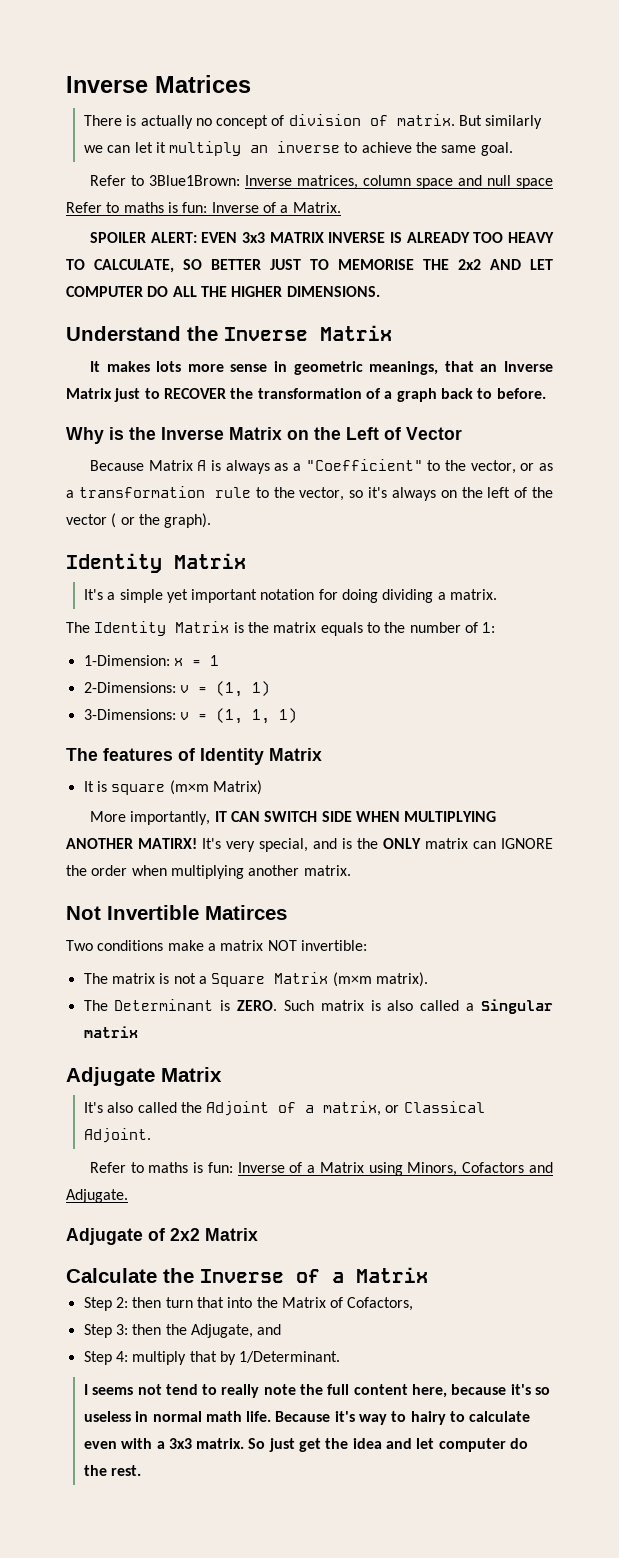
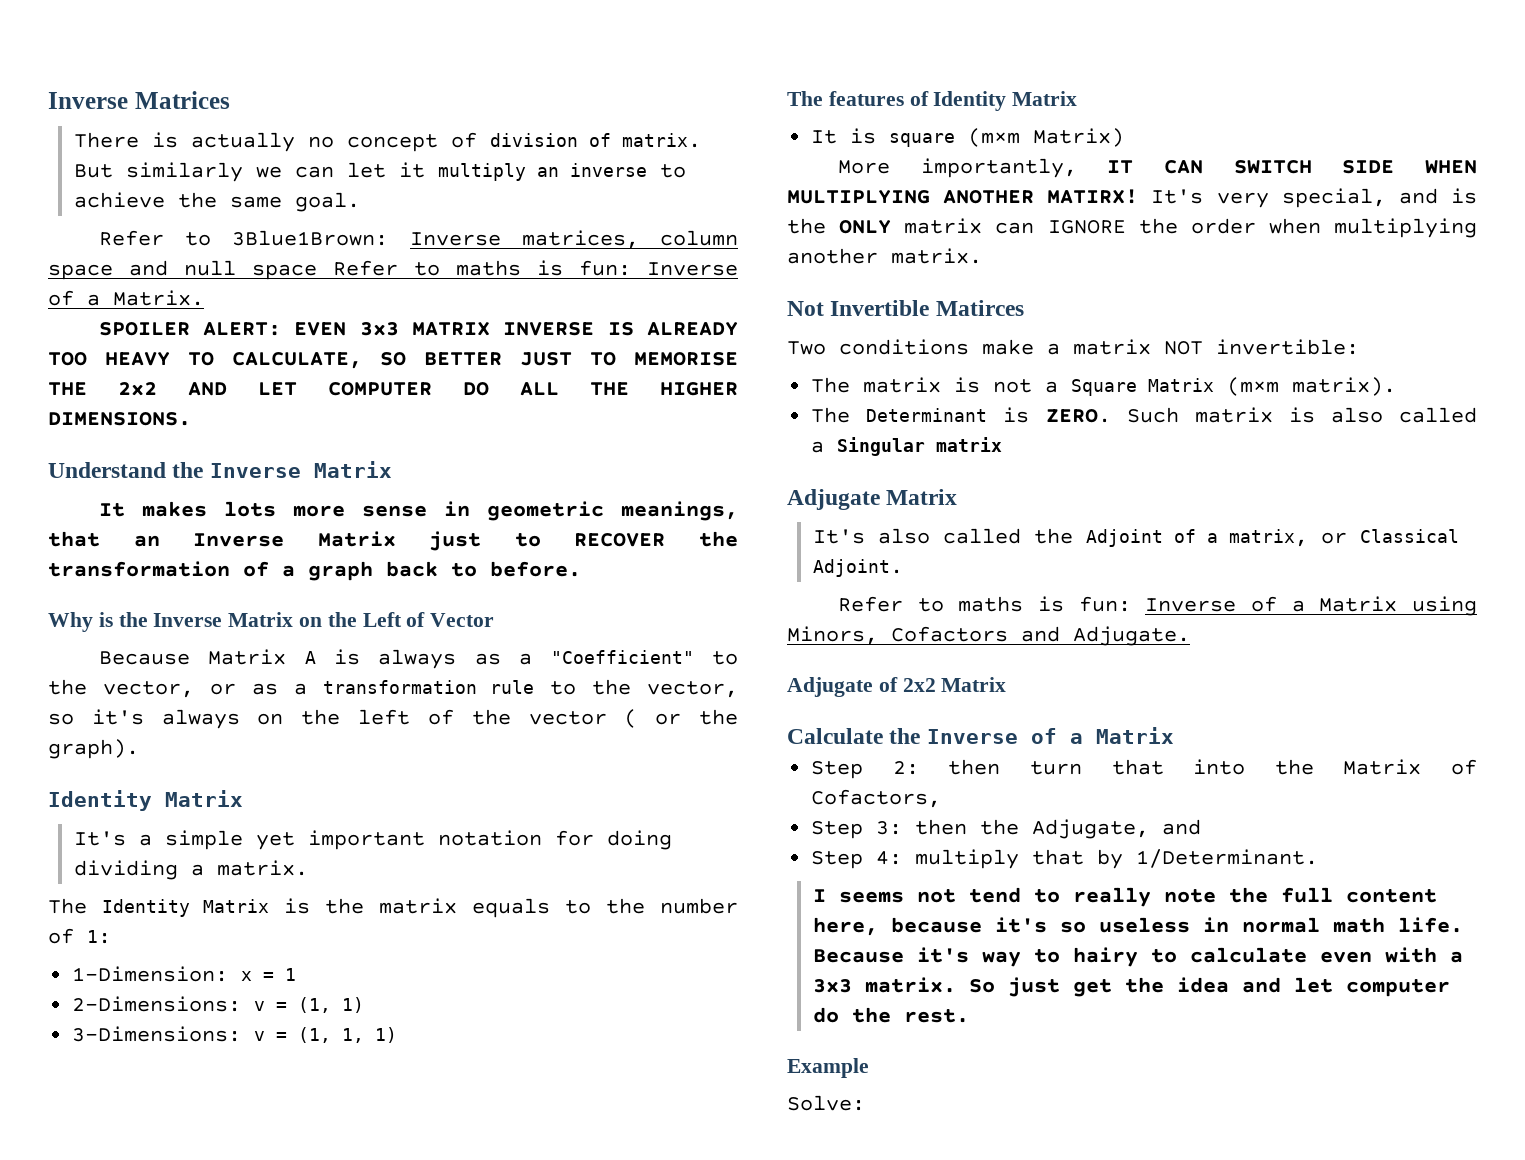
+ Example
+ Solve:

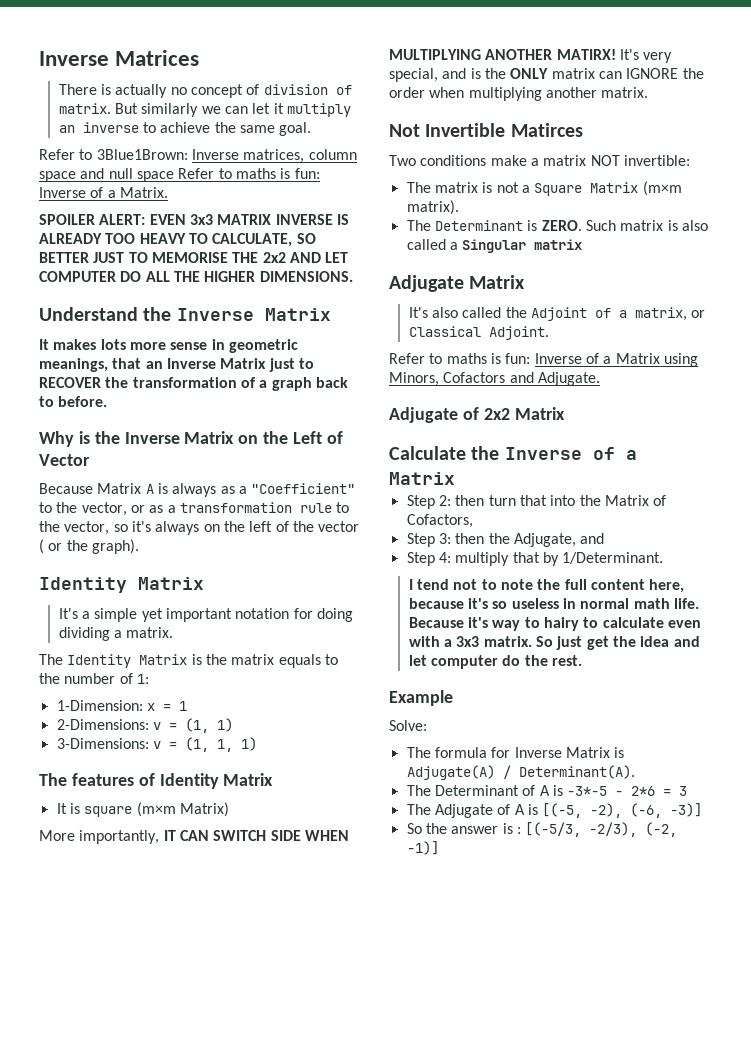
- I seems not tend to really note the full content here, because it's so useless in normal math life.
+ I tend not to note the full content here, because it's so useless in normal math life.
+ The formula for Inverse Matrix is Adjugate(A) / Determinant(A).
+ The Determinant of A is -3*-5 - 2*6 = 3
+ The Adjugate of A is [(-5, -2), (-6, -3)]
+ So the answer is : [(-5/3, -2/3), (-2, -1)]

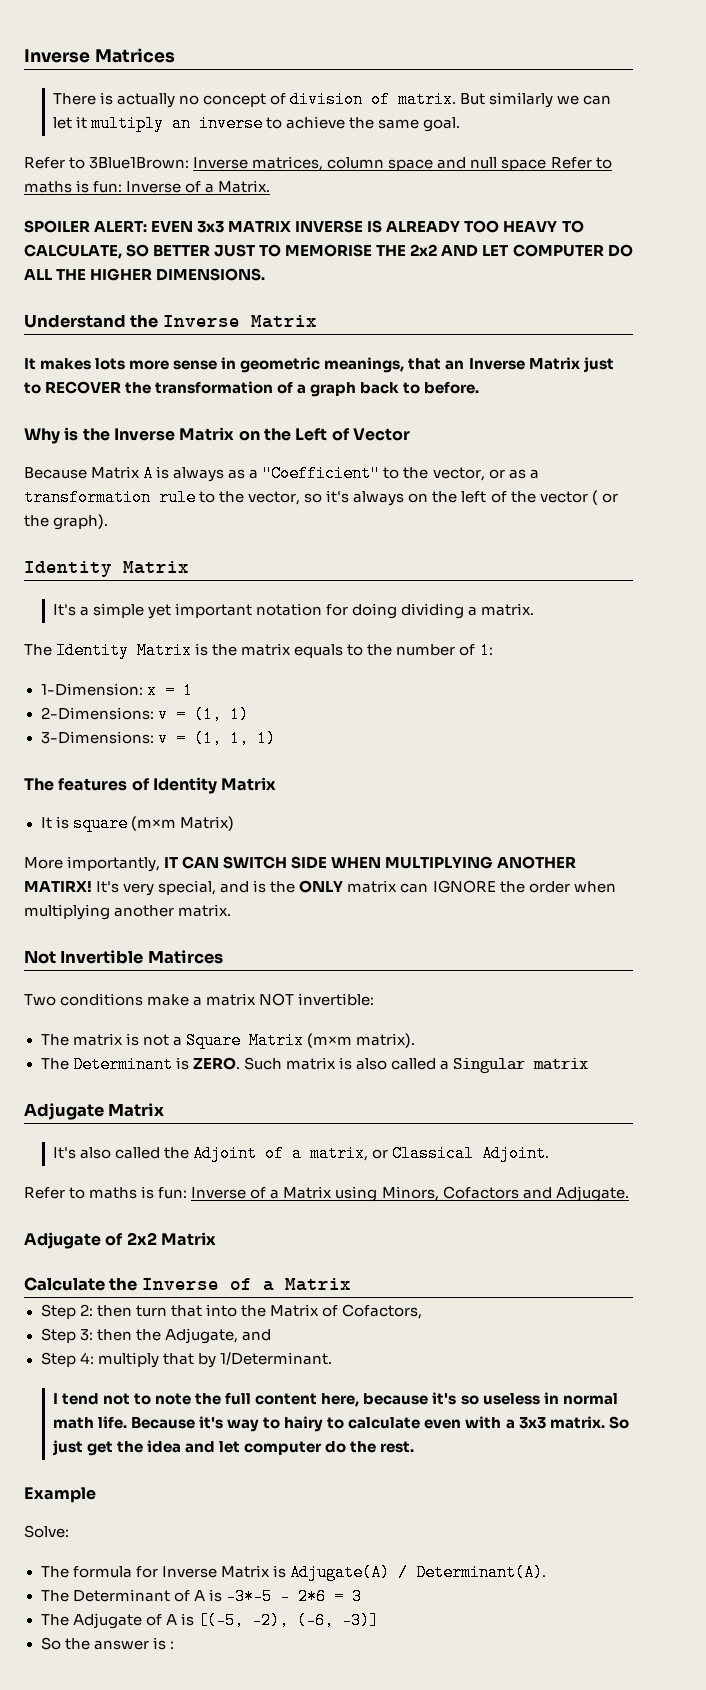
- So the answer is : [(-5/3, -2/3), (-2, -1)]
+ So the answer is :

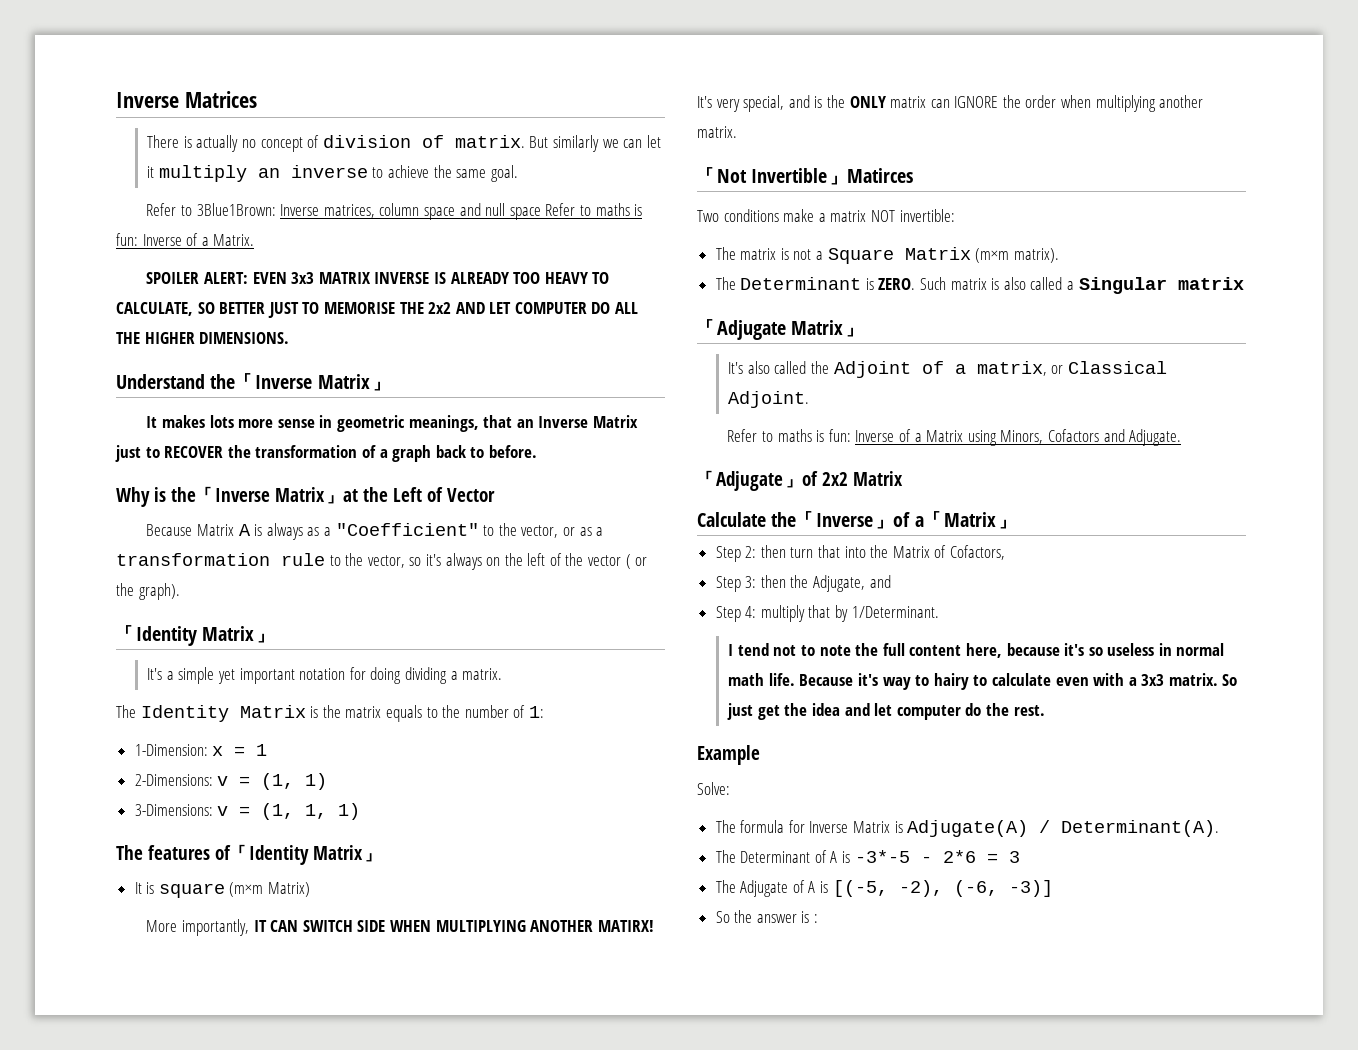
- Understand the Inverse Matrix
+ Understand the「Inverse Matrix」
- Why is the Inverse Matrix on the Left of Vector
+ Why is the「Inverse Matrix」at the Left of Vector
  Because Matrix A is always as a "Coefficient" to the vector, or as a transformation rule to the vector, so it's always on the left of the vector ( or the graph).
- Identity Matrix
+ 「Identity Matrix」
- The features of Identity Matrix
+ The features of「Identity Matrix」
- Not Invertible Matirces
+ 「Not Invertible」Matirces
- Adjugate Matrix
+ 「Adjugate Matrix」
- Adjugate of 2x2 Matrix
+ 「Adjugate」of 2x2 Matrix
- Calculate the Inverse of a Matrix
+ Calculate the「Inverse」of a「Matrix」

